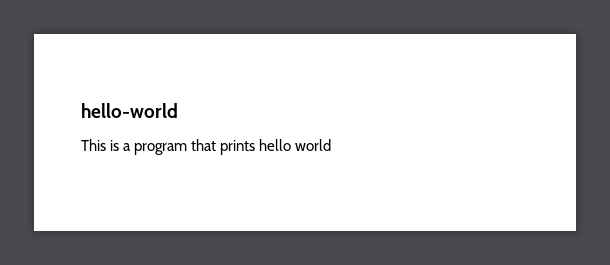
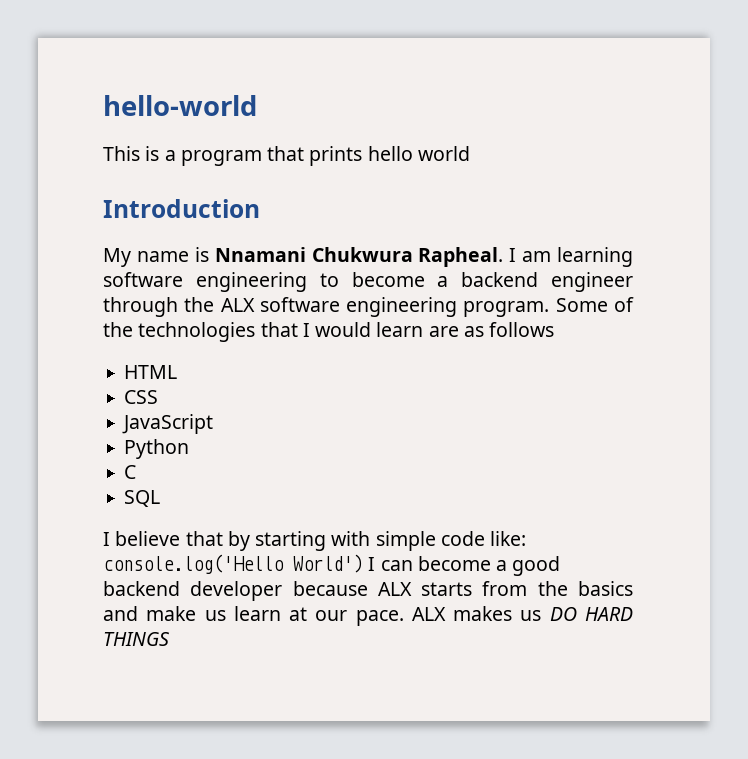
+ Introduction
+ My name is Nnamani Chukwura Rapheal. I am learning software engineering to become a backend engineer through the ALX software engineering program. Some of the technologies that I would learn are as follows
+ HTML
+ CSS
+ JavaScript
+ Python
+ C
+ SQL
+ I believe that by starting with simple code like: console.log('Hello World') I can become a good backend developer because ALX starts from the basics and make us learn at our pace. ALX makes us DO HARD THINGS

